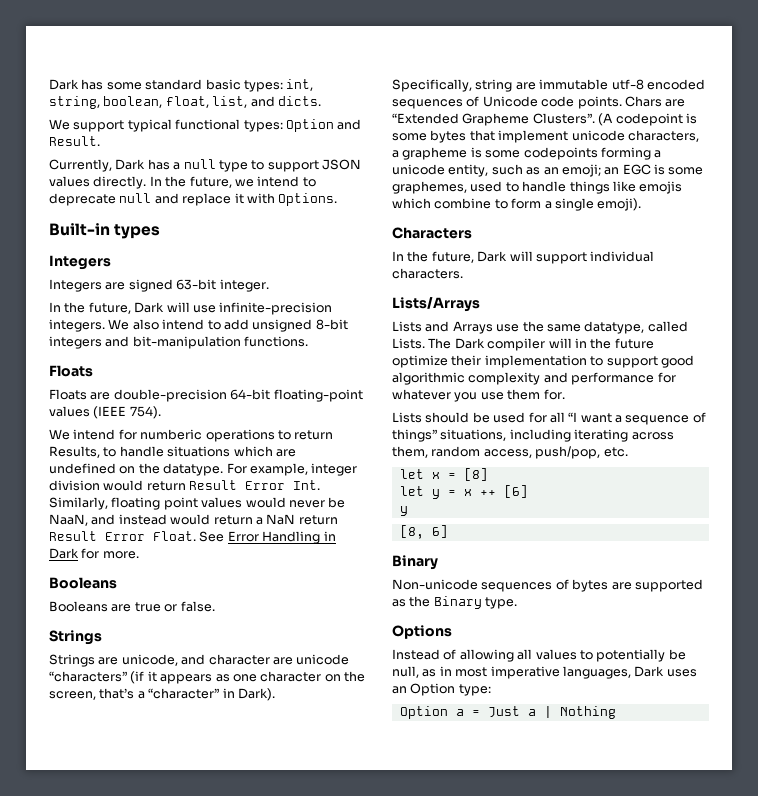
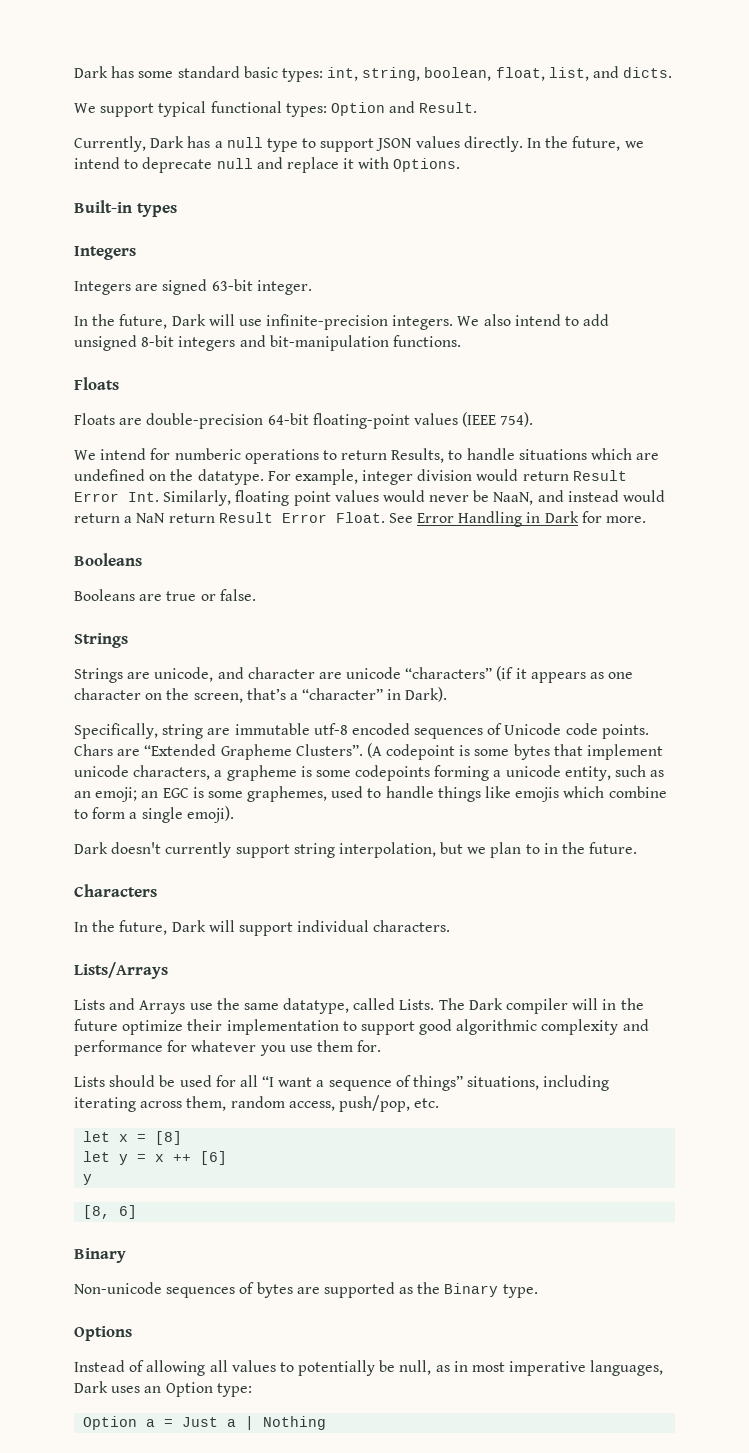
+ Dark doesn't currently support string interpolation, but we plan to in the future.

